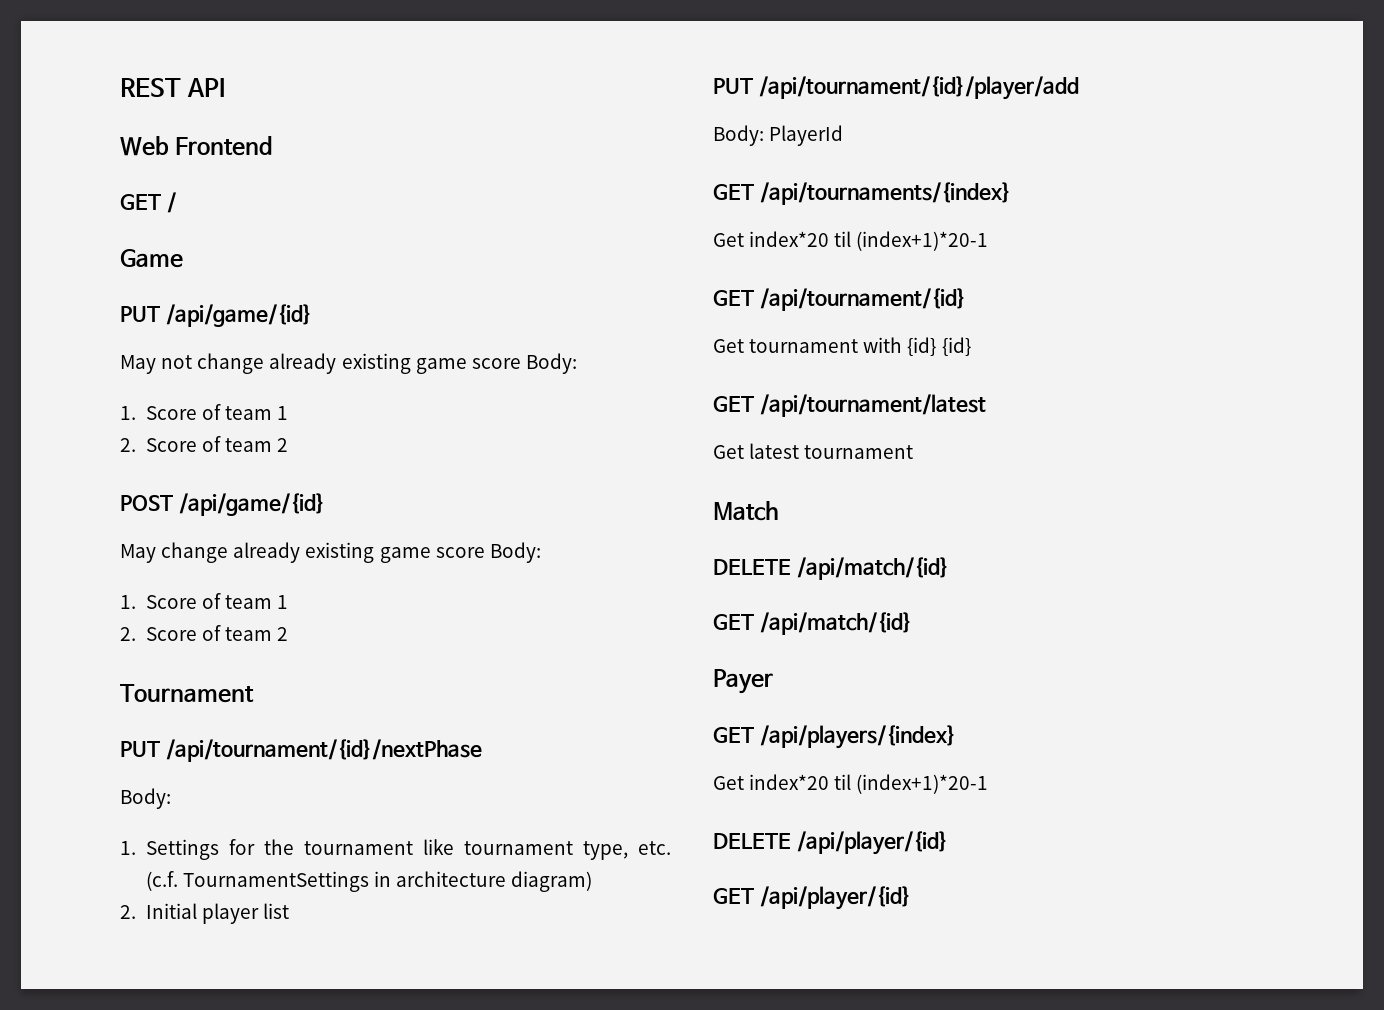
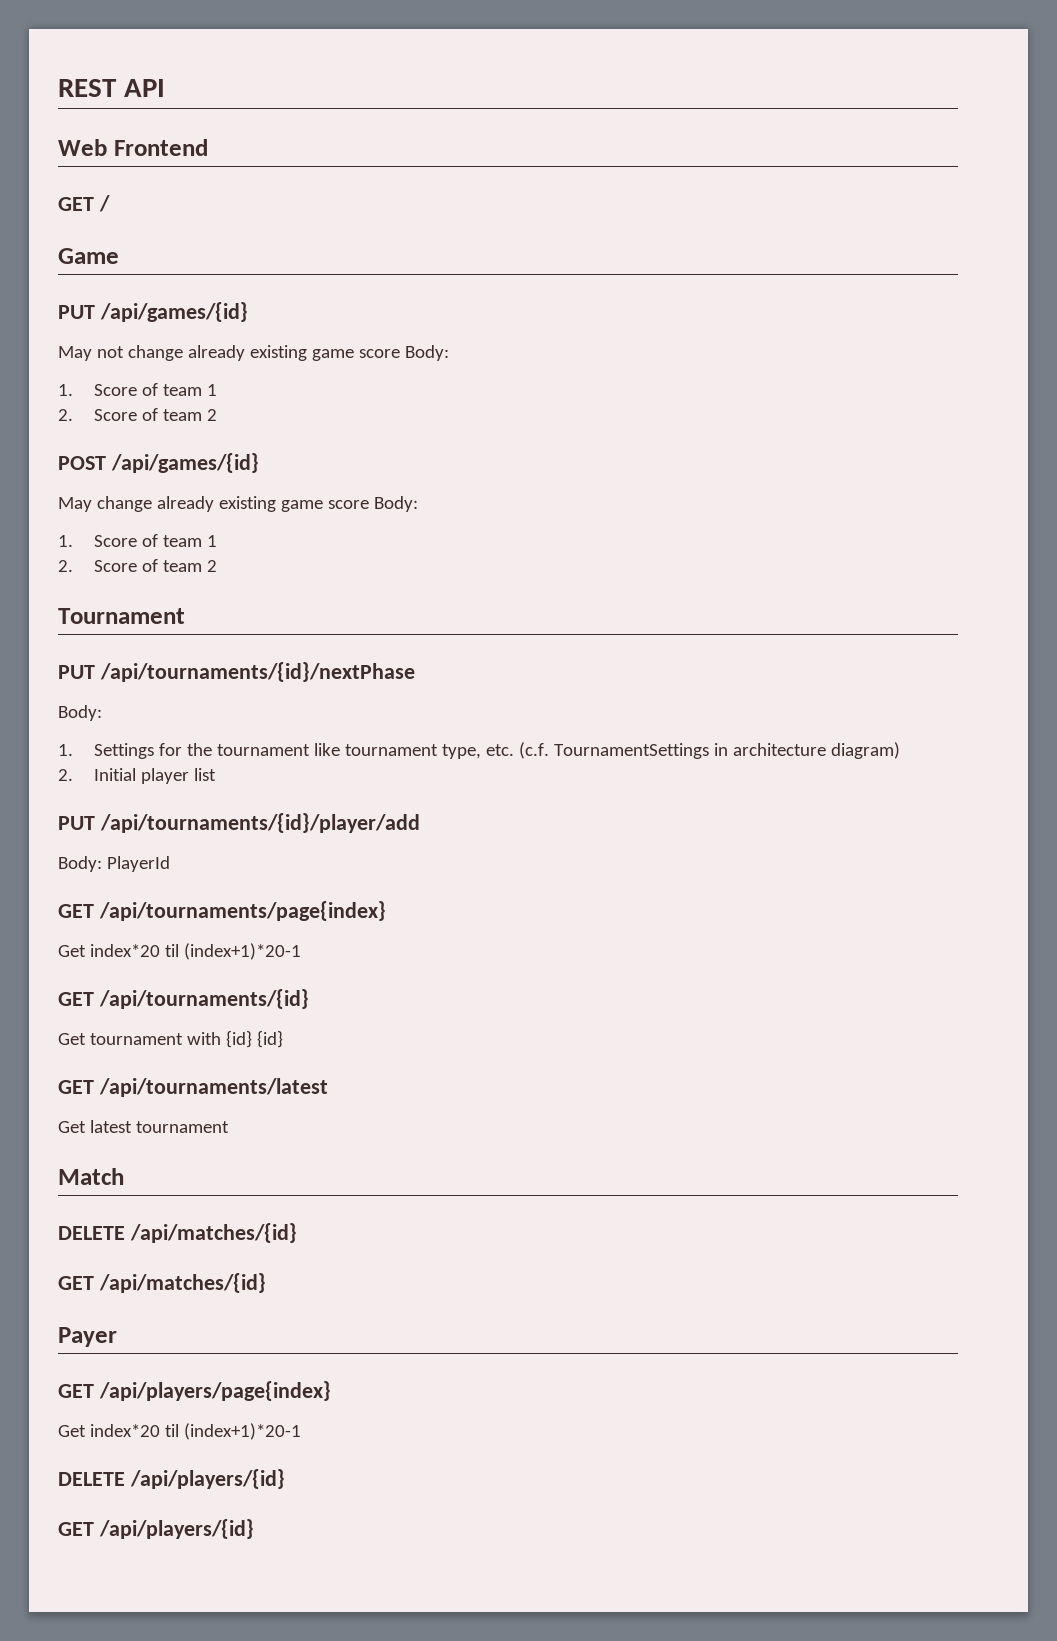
- PUT /api/game/{id}
+ PUT /api/games/{id}
- POST /api/game/{id}
+ POST /api/games/{id}
- PUT /api/tournament/{id}/nextPhase
+ PUT /api/tournaments/{id}/nextPhase
- PUT /api/tournament/{id}/player/add
+ PUT /api/tournaments/{id}/player/add
- GET /api/tournaments/{index}
+ GET /api/tournaments/page{index}
- GET /api/tournament/{id}
+ GET /api/tournaments/{id}
- GET /api/tournament/latest
+ GET /api/tournaments/latest
- DELETE /api/match/{id}
- GET /api/match/{id}
+ DELETE /api/matches/{id}
+ GET /api/matches/{id}
- GET /api/players/{index}
+ GET /api/players/page{index}
- DELETE /api/player/{id}
- GET /api/player/{id}
+ DELETE /api/players/{id}
+ GET /api/players/{id}

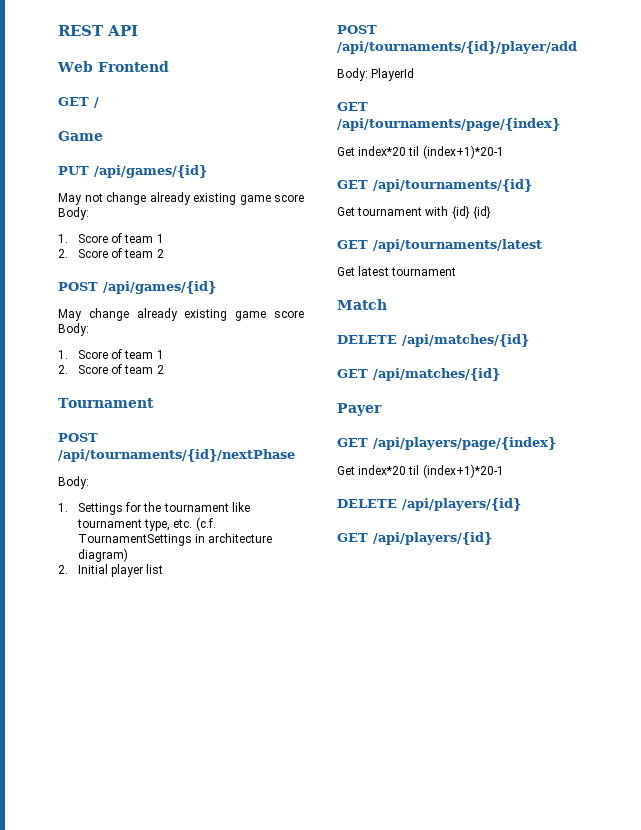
- PUT /api/tournaments/{id}/nextPhase
+ POST /api/tournaments/{id}/nextPhase
- PUT /api/tournaments/{id}/player/add
+ POST /api/tournaments/{id}/player/add
- GET /api/tournaments/page{index}
+ GET /api/tournaments/page/{index}
- GET /api/players/page{index}
+ GET /api/players/page/{index}

